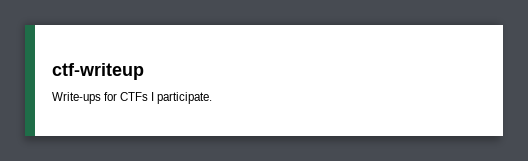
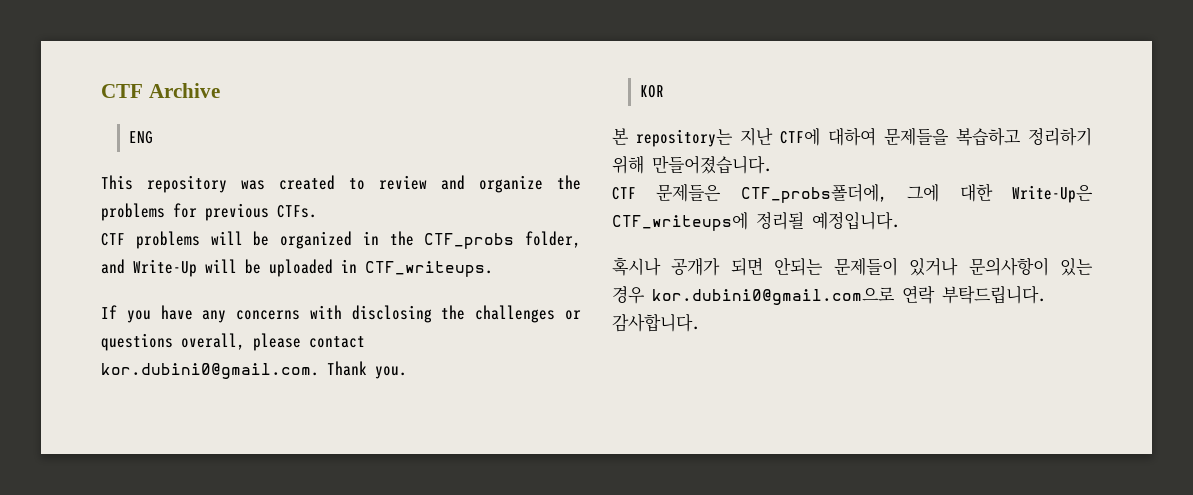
- ctf-writeup
- Write-ups for CTFs I participate.
+ CTF Archive
+ ENG
+ This repository was created to review and organize the problems for previous CTFs.
+ CTF problems will be organized in the CTF_probs folder, and Write-Up will be uploaded in CTF_writeups.
+ If you have any concerns with disclosing the challenges or questions overall, please contact kor.dubini0@gmail.com. Thank you.
+ KOR
+ 본 repository는 지난 CTF에 대하여 문제들을 복습하고 정리하기 위해 만들어졌습니다.
+ CTF 문제들은 CTF_probs폴더에, 그에 대한 Write-Up은 CTF_writeups에 정리될 예정입니다.
+ 혹시나 공개가 되면 안되는 문제들이 있거나 문의사항이 있는 경우 kor.dubini0@gmail.com으로 연락 부탁드립니다. 감사합니다.

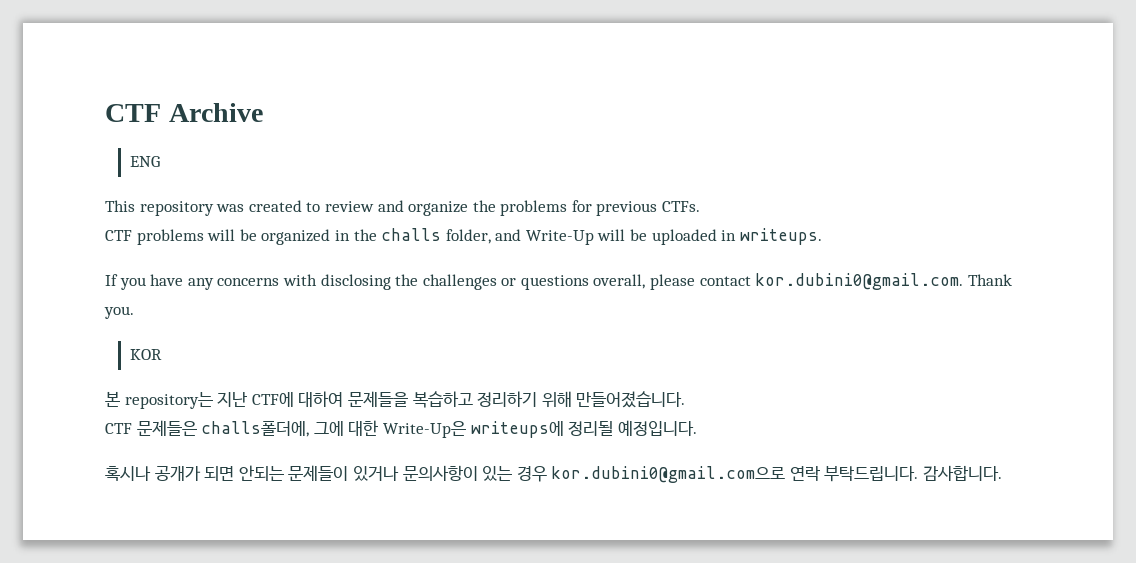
- CTF problems will be organized in the CTF_probs folder, and Write-Up will be uploaded in CTF_writeups.
+ CTF problems will be organized in the challs folder, and Write-Up will be uploaded in writeups.
- CTF 문제들은 CTF_probs폴더에, 그에 대한 Write-Up은 CTF_writeups에 정리될 예정입니다.
+ CTF 문제들은 challs폴더에, 그에 대한 Write-Up은 writeups에 정리될 예정입니다.

